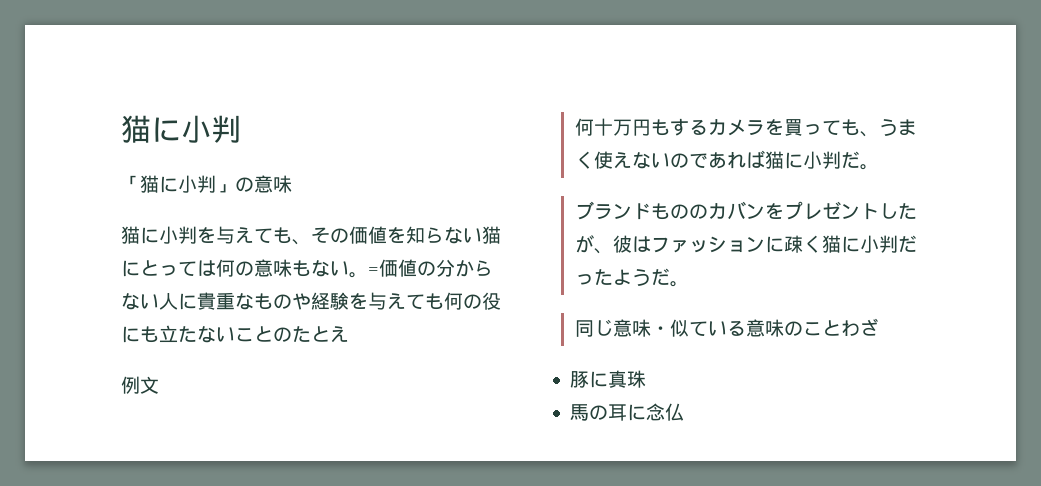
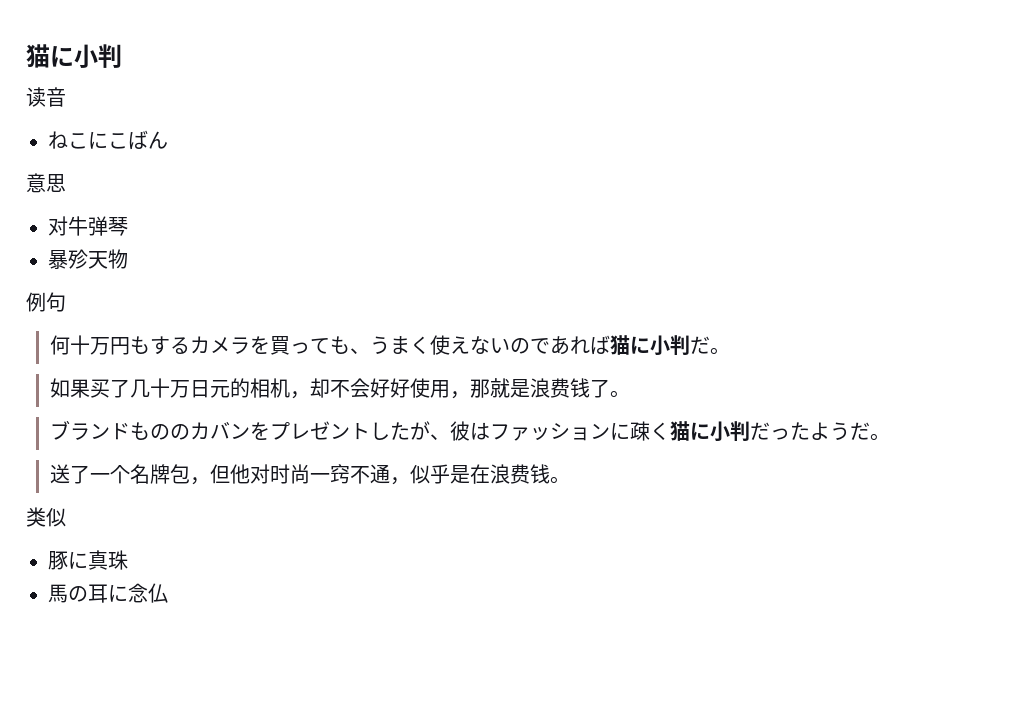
- 「猫に小判」の意味
- 猫に小判を与えても、その価値を知らない猫にとっては何の意味もない。=価値の分からない人に貴重なものや経験を与えても何の役にも立たないことのたとえ
+ 读音
+ ねこにこばん
+ 意思
+ 对牛弹琴
+ 暴殄天物
- 例文
+ 例句
+ 如果买了几十万日元的相机，却不会好好使用，那就是浪费钱了。
- 同じ意味・似ている意味のことわざ
+ 送了一个名牌包，但他对时尚一窍不通，似乎是在浪费钱。
+ 类似

